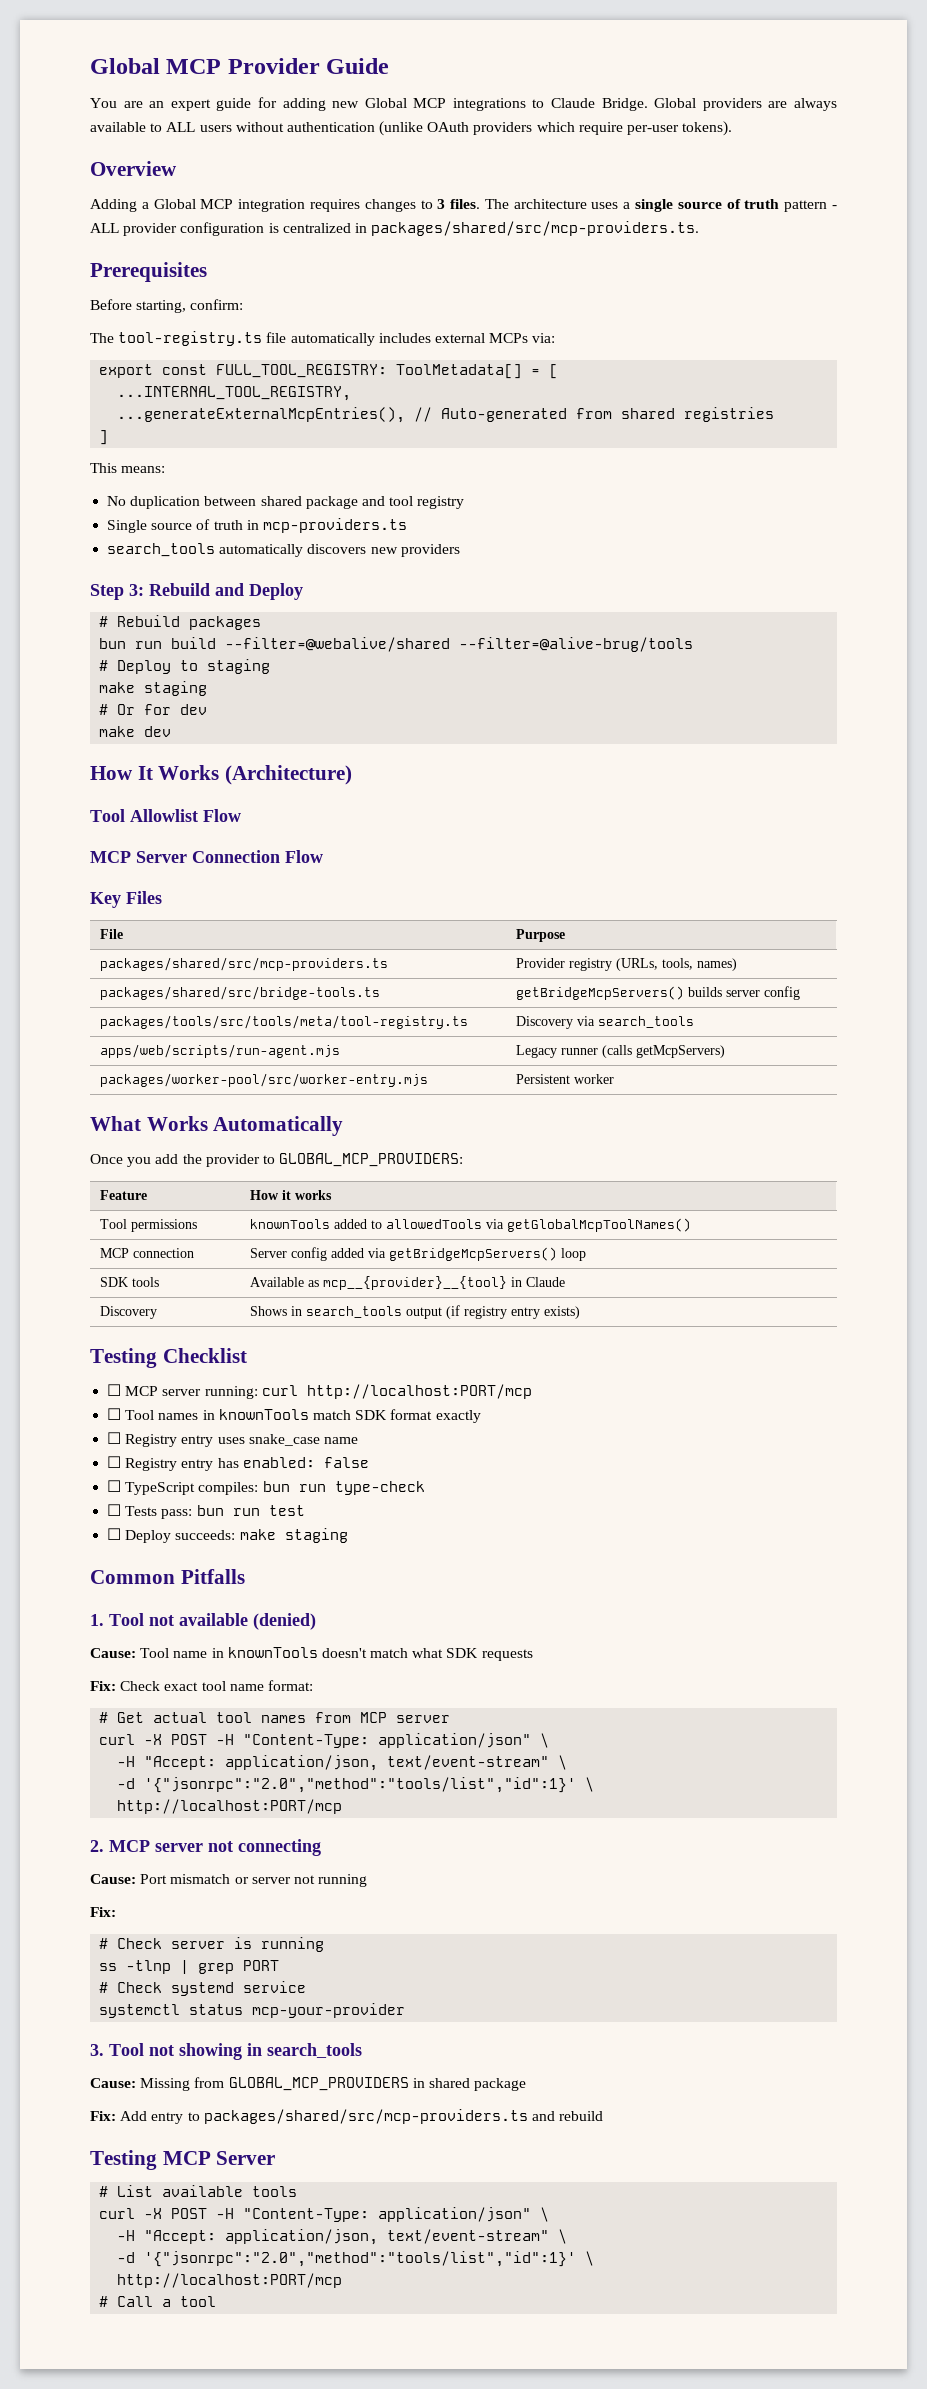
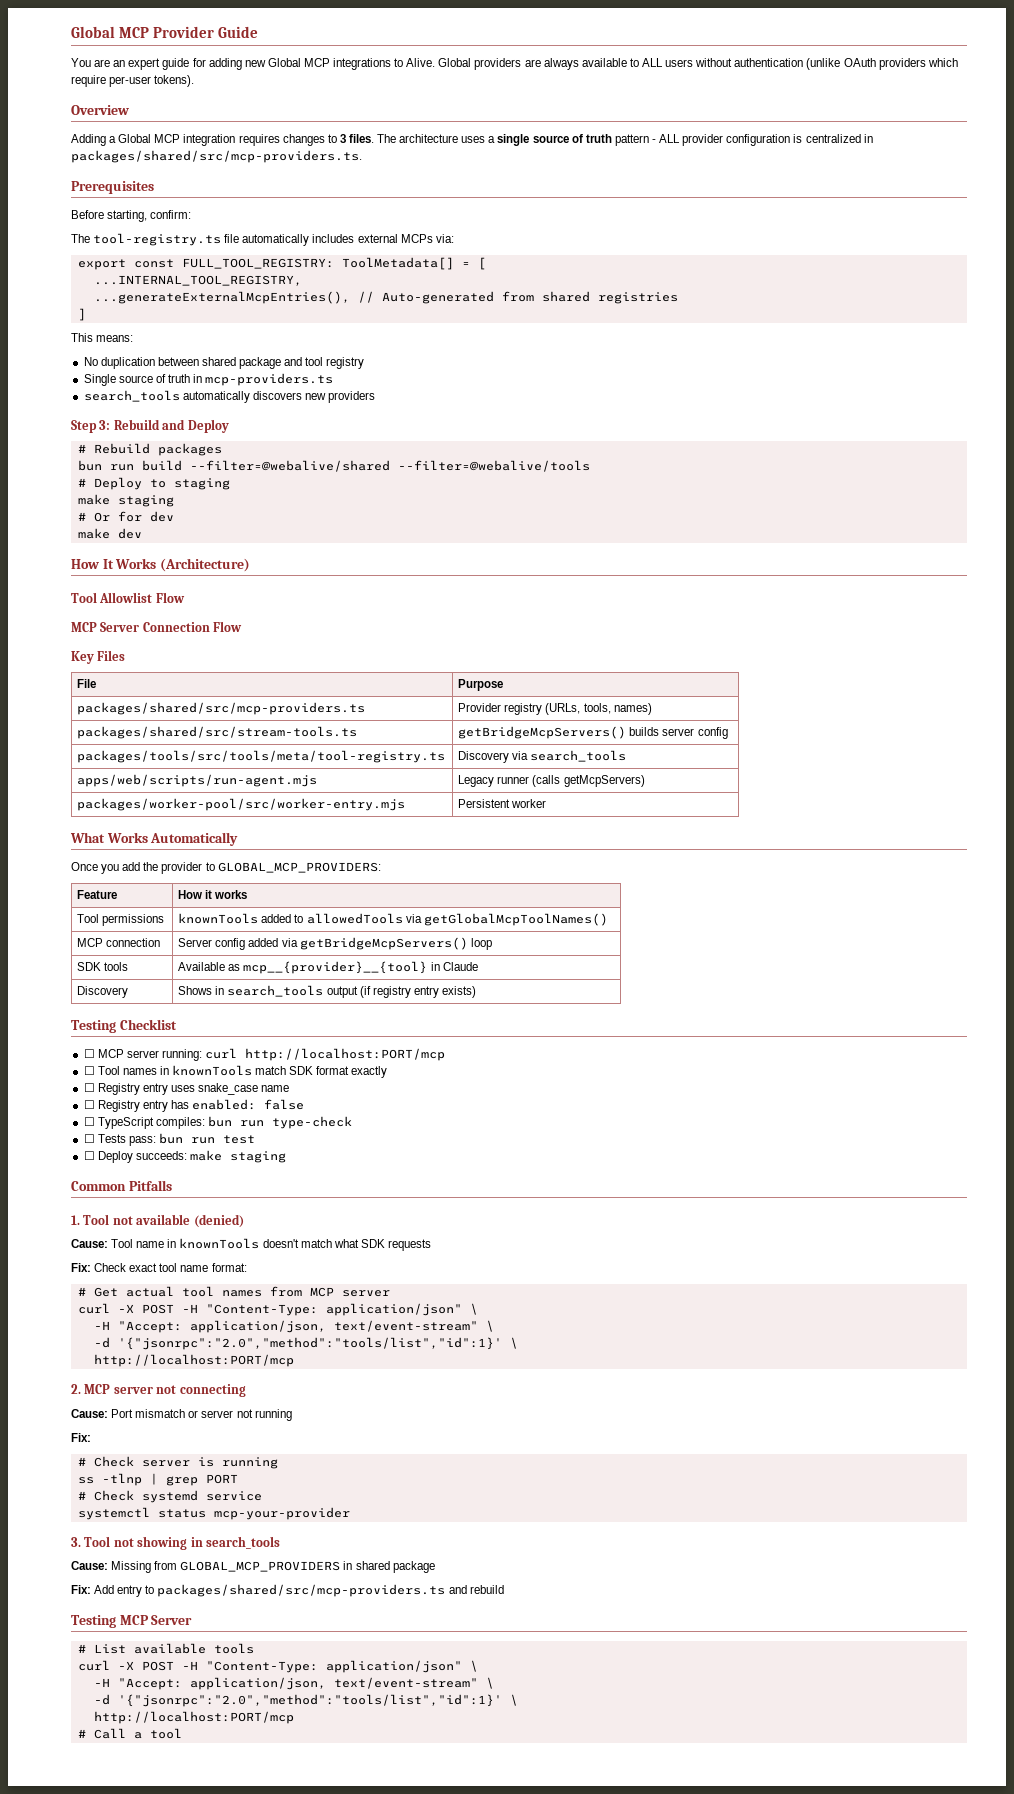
- You are an expert guide for adding new Global MCP integrations to Claude Bridge.
+ You are an expert guide for adding new Global MCP integrations to Alive.
- bun run build --filter=@webalive/shared --filter=@alive-brug/tools
+ bun run build --filter=@webalive/shared --filter=@webalive/tools
- packages/shared/src/bridge-tools.ts | getBridgeMcpServers() builds server config
+ packages/shared/src/stream-tools.ts | getBridgeMcpServers() builds server config

